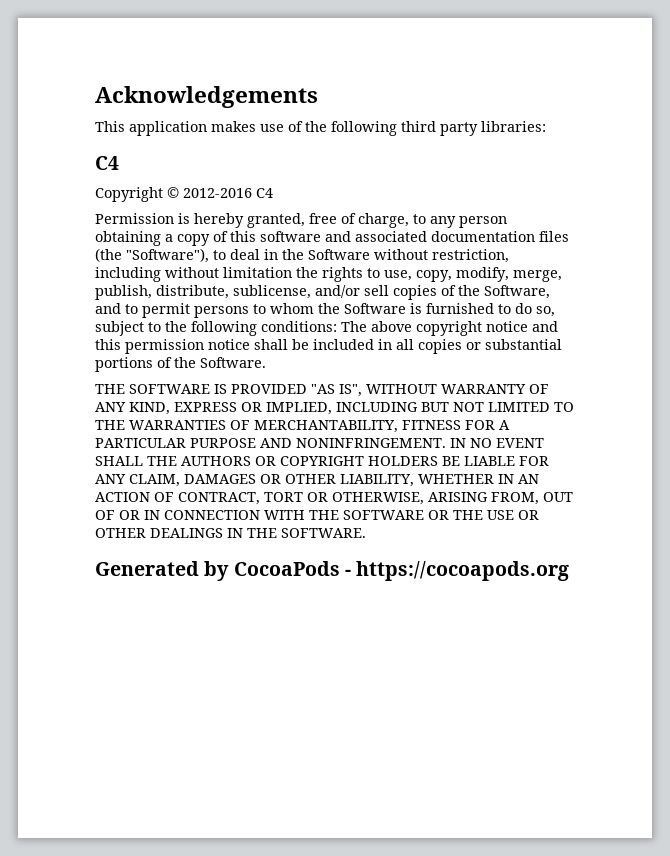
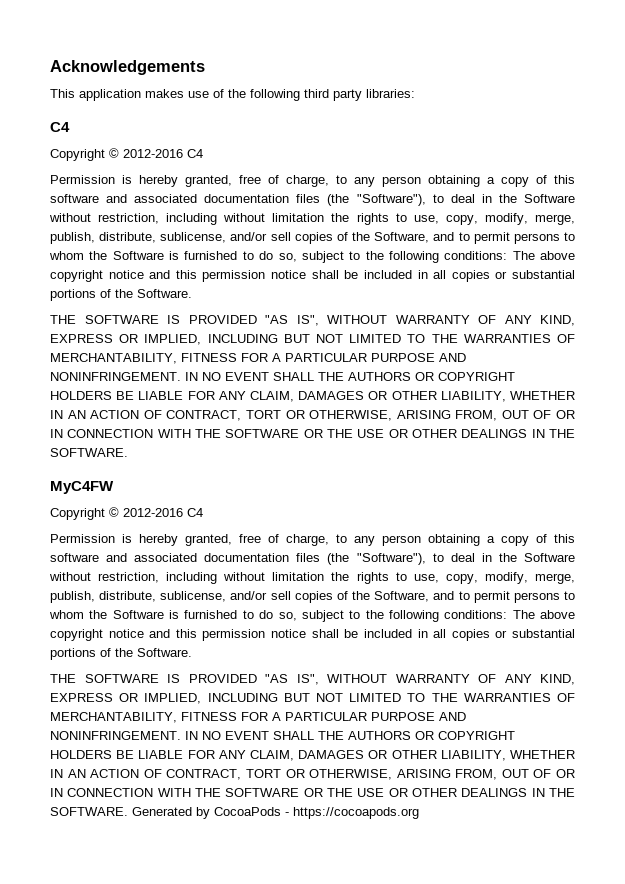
+ MyC4FW
+ Copyright © 2012-2016 C4
+ Permission is hereby granted, free of charge, to any person obtaining a copy of this software and associated documentation files (the "Software"), to deal in the Software without restriction, including without limitation the rights to use, copy, modify, merge, publish, distribute, sublicense, and/or sell copies of the Software, and to permit persons to whom the Software is furnished to do so, subject to the following conditions: The above copyright notice and this permission notice shall be included in all copies or substantial portions of the Software.
+ THE SOFTWARE IS PROVIDED "AS IS", WITHOUT WARRANTY OF ANY KIND, EXPRESS OR IMPLIED, INCLUDING BUT NOT LIMITED TO THE WARRANTIES OF MERCHANTABILITY, FITNESS FOR A PARTICULAR PURPOSE AND NONINFRINGEMENT. IN NO EVENT SHALL THE AUTHORS OR COPYRIGHT HOLDERS BE LIABLE FOR ANY CLAIM, DAMAGES OR OTHER LIABILITY, WHETHER IN AN ACTION OF CONTRACT, TORT OR OTHERWISE, ARISING FROM, OUT OF OR IN CONNECTION WITH THE SOFTWARE OR THE USE OR OTHER DEALINGS IN THE SOFTWARE.

